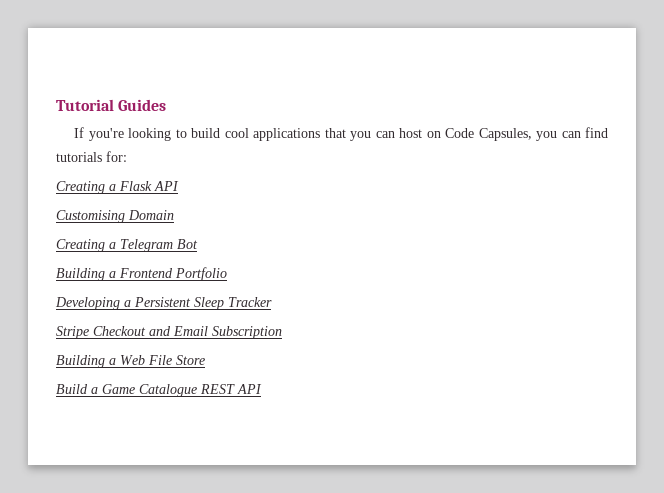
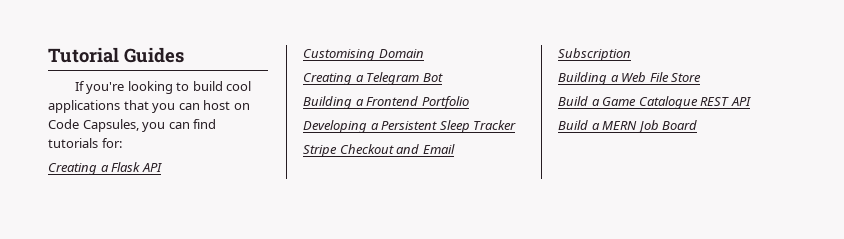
+ Build a MERN Job Board

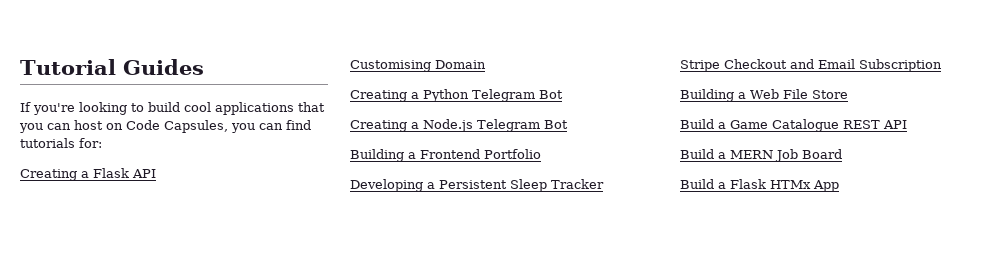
- Creating a Telegram Bot
+ Creating a Python Telegram Bot
+ Creating a Node.js Telegram Bot
+ Build a Flask HTMx App

